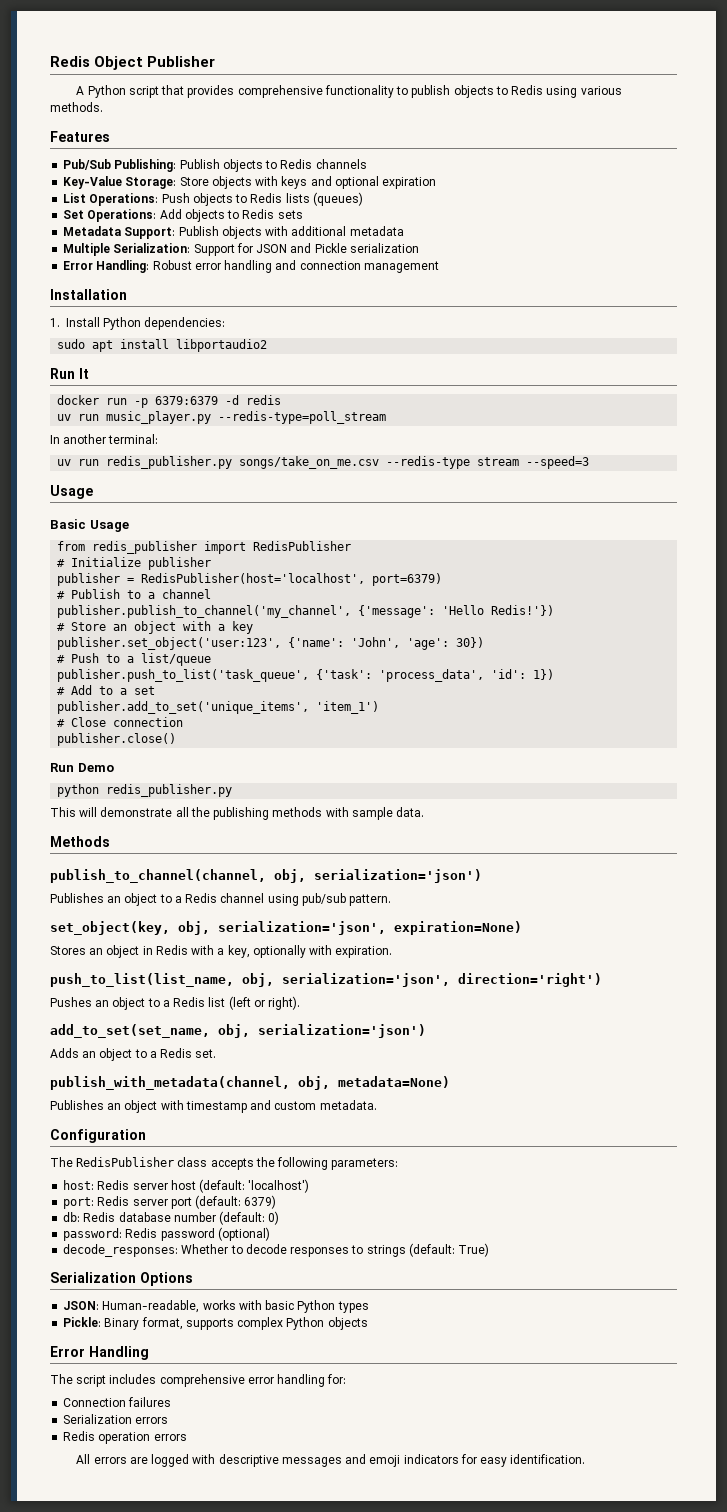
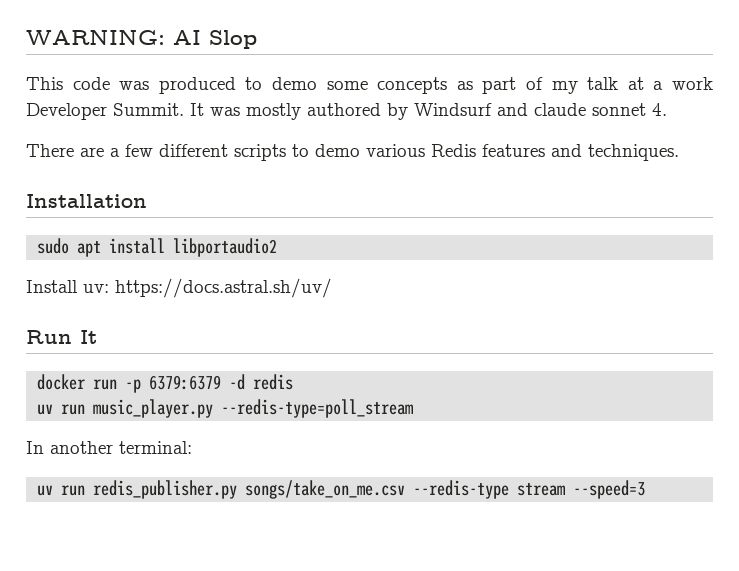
- Redis Object Publisher
- A Python script that provides comprehensive functionality to publish objects to Redis using various methods.
- Features
- Pub/Sub Publishing: Publish objects to Redis channels
- Key-Value Storage: Store objects with keys and optional expiration
- List Operations: Push objects to Redis lists (queues)
- Set Operations: Add objects to Redis sets
- Metadata Support: Publish objects with additional metadata
- Multiple Serialization: Support for JSON and Pickle serialization
- Error Handling: Robust error handling and connection management
+ WARNING: AI Slop
+ This code was produced to demo some concepts as part of my talk at a work Developer Summit. It was mostly authored by Windsurf and claude sonnet 4.
+ There are a few different scripts to demo various Redis features and techniques.
  Installation
- 1. Install Python dependencies:
+ Install uv: https://docs.astral.sh/uv/
  uv run redis_publisher.py songs/take_on_me.csv --redis-type stream --speed=3
- Usage
- Basic Usage
- from redis_publisher import RedisPublisher
- # Initialize publisher
- publisher = RedisPublisher(host='localhost', port=6379)
- # Publish to a channel
- publisher.publish_to_channel('my_channel', {'message': 'Hello Redis!'})
- # Store an object with a key
- publisher.set_object('user:123', {'name': 'John', 'age': 30})
- # Push to a list/queue
- publisher.push_to_list('task_queue', {'task': 'process_data', 'id': 1})
- # Add to a set
- publisher.add_to_set('unique_items', 'item_1')
- # Close connection
- publisher.close()
- Run Demo
- python redis_publisher.py
- This will demonstrate all the publishing methods with sample data.
- Methods
- publish_to_channel(channel, obj, serialization='json')
- Publishes an object to a Redis channel using pub/sub pattern.
- set_object(key, obj, serialization='json', expiration=None)
- Stores an object in Redis with a key, optionally with expiration.
- push_to_list(list_name, obj, serialization='json', direction='right')
- Pushes an object to a Redis list (left or right).
- add_to_set(set_name, obj, serialization='json')
- Adds an object to a Redis set.
- publish_with_metadata(channel, obj, metadata=None)
- Publishes an object with timestamp and custom metadata.
- Configuration
- The RedisPublisher class accepts the following parameters:
- host: Redis server host (default: 'localhost')
- port: Redis server port (default: 6379)
- db: Redis database number (default: 0)
- password: Redis password (optional)
- decode_responses: Whether to decode responses to strings (default: True)
- Serialization Options
- JSON: Human-readable, works with basic Python types
- Pickle: Binary format, supports complex Python objects
- Error Handling
- The script includes comprehensive error handling for:
- Connection failures
- Serialization errors
- Redis operation errors
- All errors are logged with descriptive messages and emoji indicators for easy identification.

